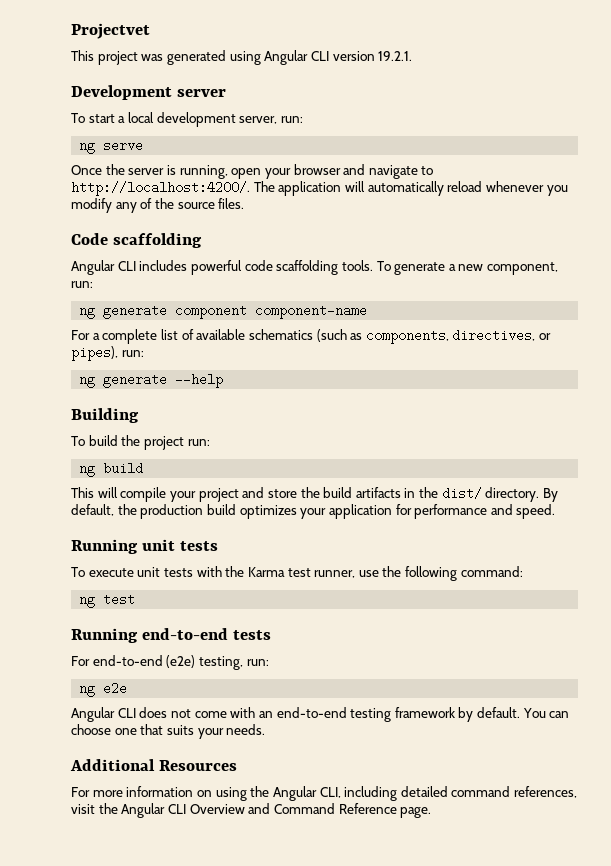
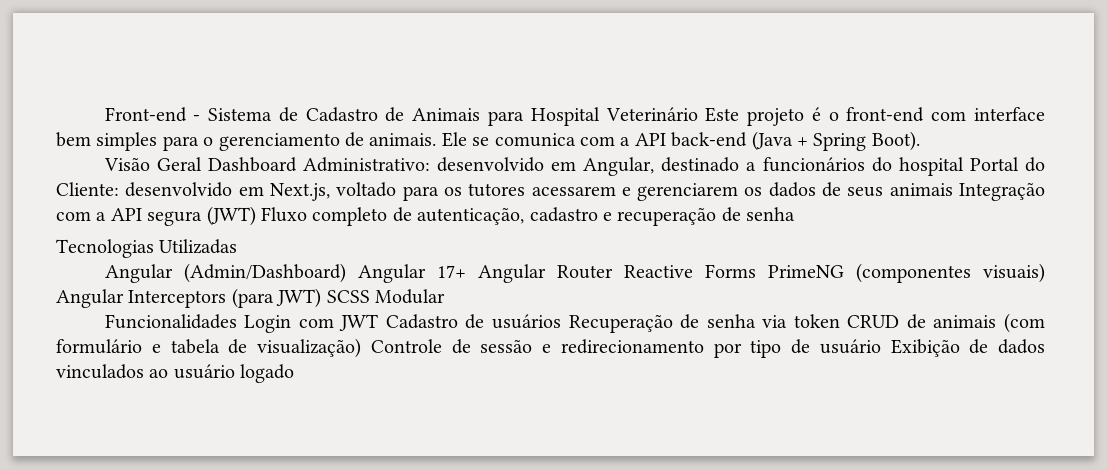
- Projectvet
- This project was generated using Angular CLI version 19.2.1.
- Development server
- To start a local development server, run:
- ng serve
- Once the server is running, open your browser and navigate to http://localhost:4200/. The application will automatically reload whenever you modify any of the source files.
- Code scaffolding
- Angular CLI includes powerful code scaffolding tools. To generate a new component, run:
- ng generate component component-name
- For a complete list of available schematics (such as components, directives, or pipes), run:
- ng generate --help
- Building
- To build the project run:
- ng build
- This will compile your project and store the build artifacts in the dist/ directory. By default, the production build optimizes your application for performance and speed.
- Running unit tests
- To execute unit tests with the Karma test runner, use the following command:
- ng test
- Running end-to-end tests
- For end-to-end (e2e) testing, run:
- ng e2e
- Angular CLI does not come with an end-to-end testing framework by default. You can choose one that suits your needs.
- Additional Resources
- For more information on using the Angular CLI, including detailed command references, visit the Angular CLI Overview and Command Reference page.
+ Front-end - Sistema de Cadastro de Animais para Hospital Veterinário Este projeto é o front-end com interface bem simples para o gerenciamento de animais. Ele se comunica com a API back-end (Java + Spring Boot).
+ Visão Geral Dashboard Administrativo: desenvolvido em Angular, destinado a funcionários do hospital Portal do Cliente: desenvolvido em Next.js, voltado para os tutores acessarem e gerenciarem os dados de seus animais Integração com a API segura (JWT) Fluxo completo de autenticação, cadastro e recuperação de senha
+ Tecnologias Utilizadas
+ Angular (Admin/Dashboard) Angular 17+ Angular Router Reactive Forms PrimeNG (componentes visuais) Angular Interceptors (para JWT) SCSS Modular
+ Funcionalidades Login com JWT Cadastro de usuários Recuperação de senha via token CRUD de animais (com formulário e tabela de visualização) Controle de sessão e redirecionamento por tipo de usuário Exibição de dados vinculados ao usuário logado

